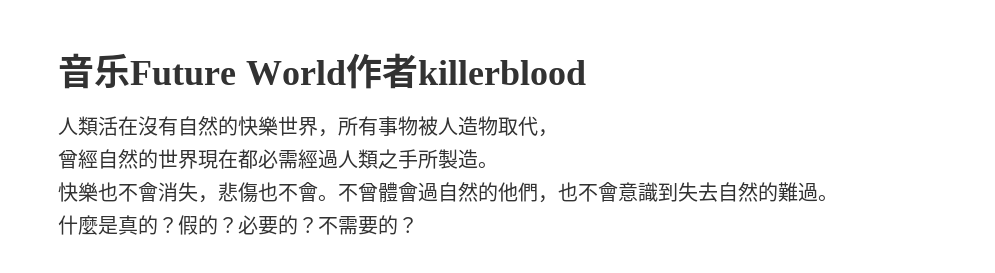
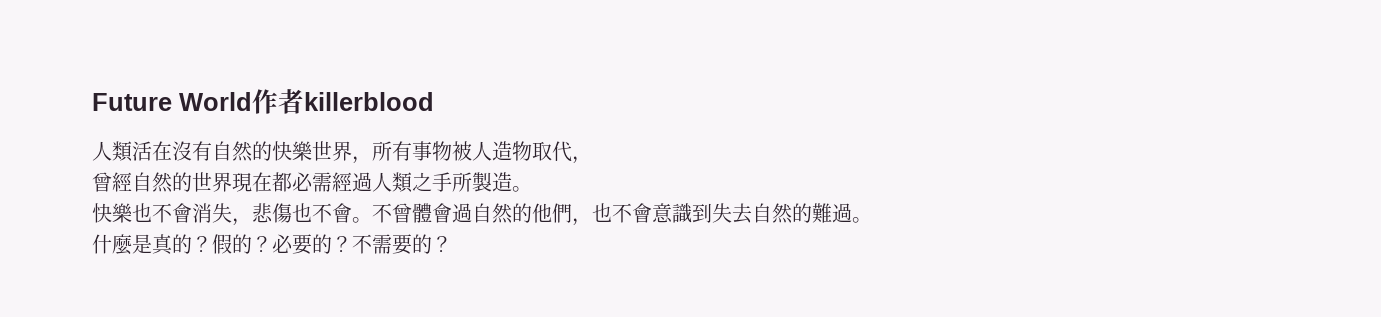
- 音乐Future World作者killerblood
+ Future World作者killerblood

